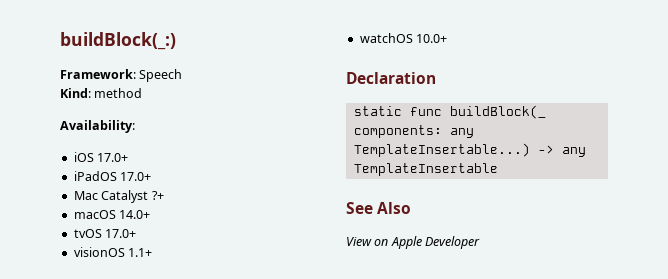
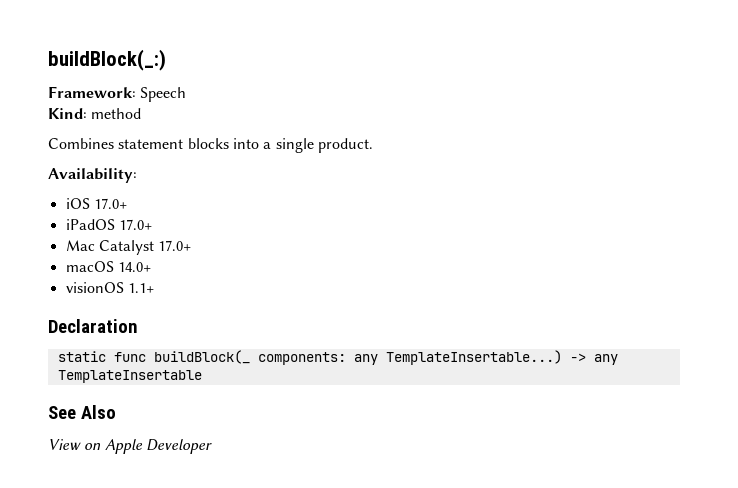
+ Combines statement blocks into a single product.
- Mac Catalyst ?+
+ Mac Catalyst 17.0+
- tvOS 17.0+
- watchOS 10.0+

